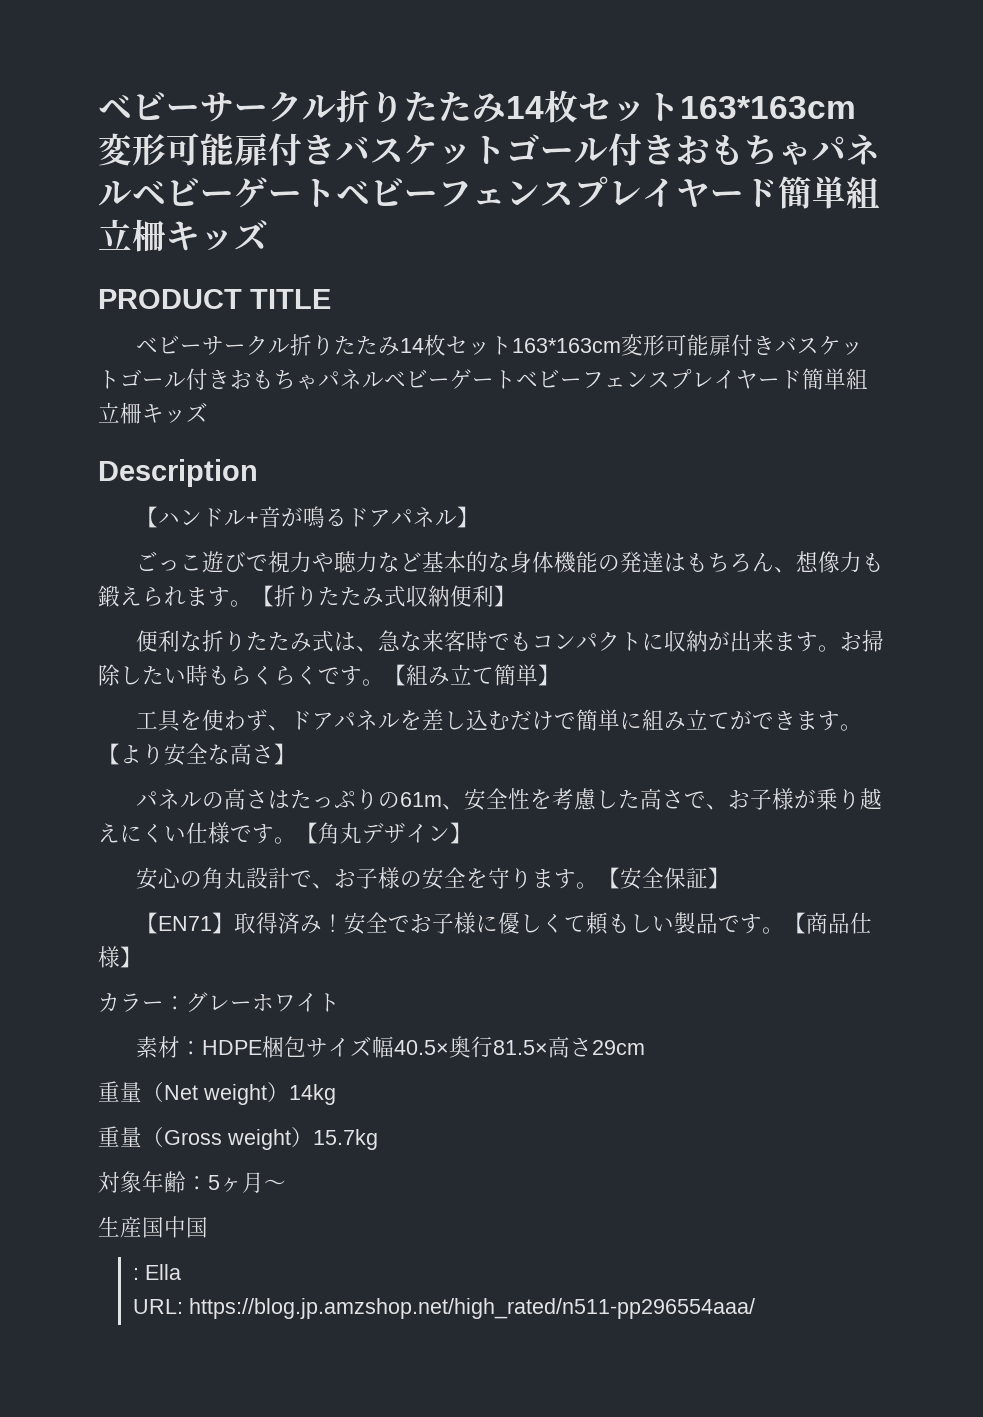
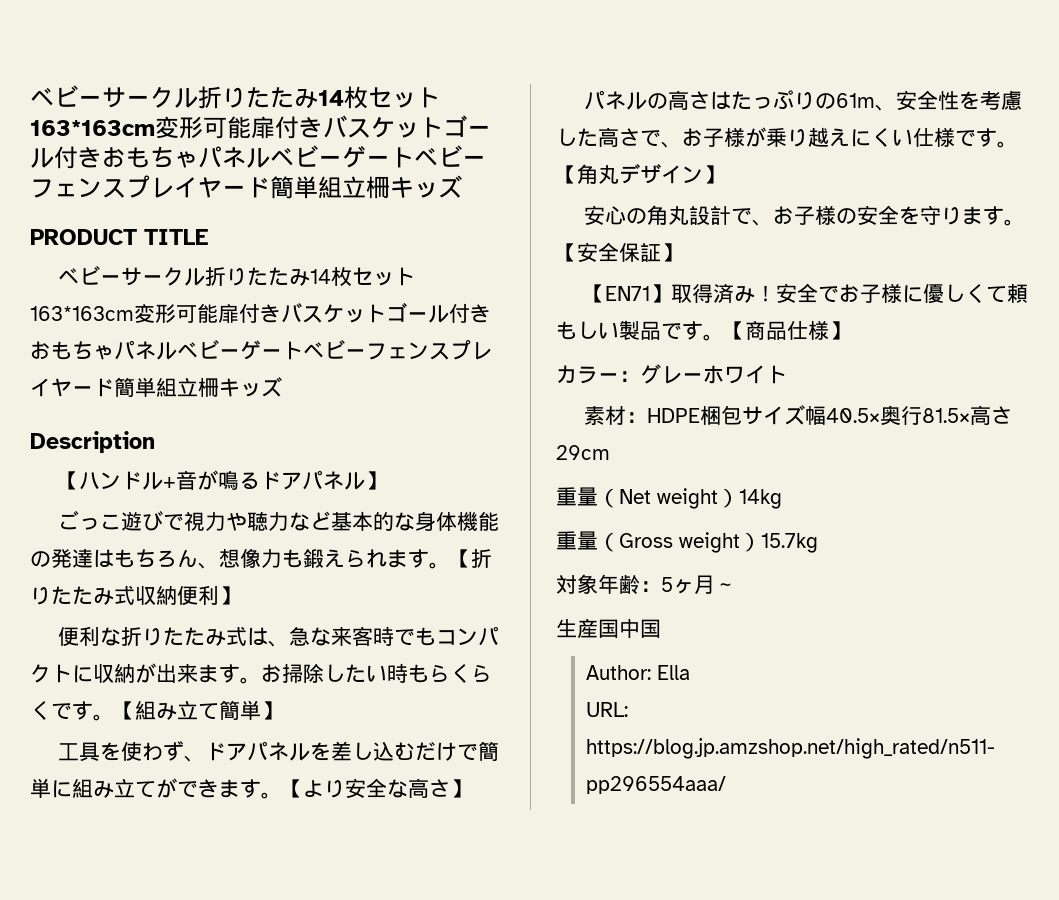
- : Ella
+ Author: Ella

